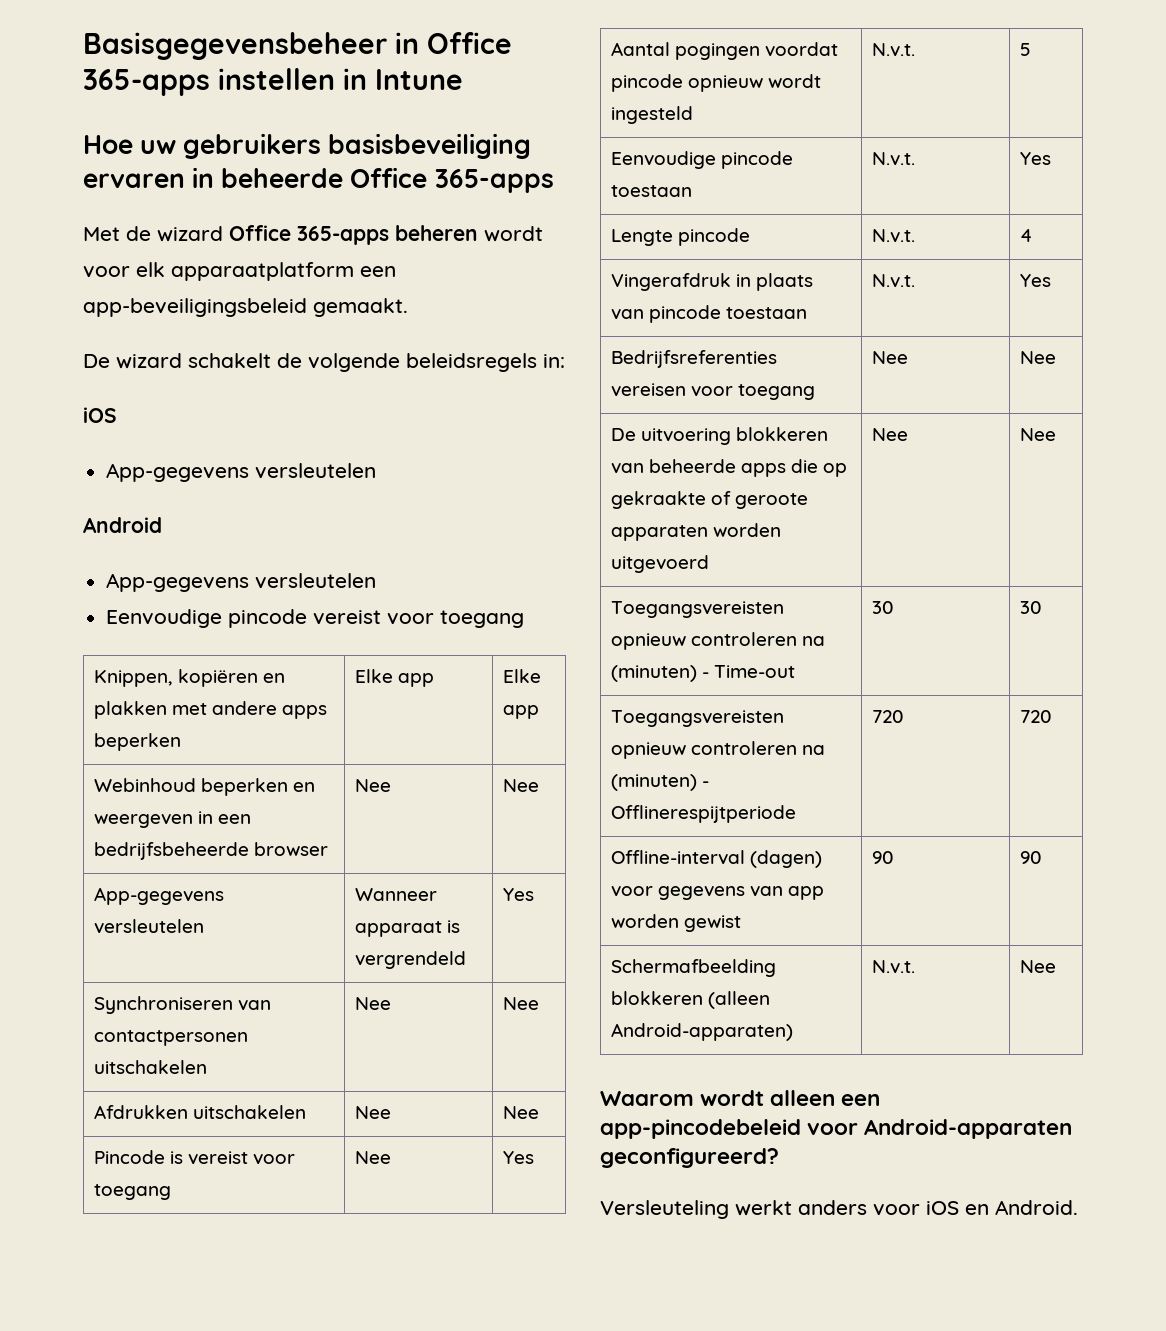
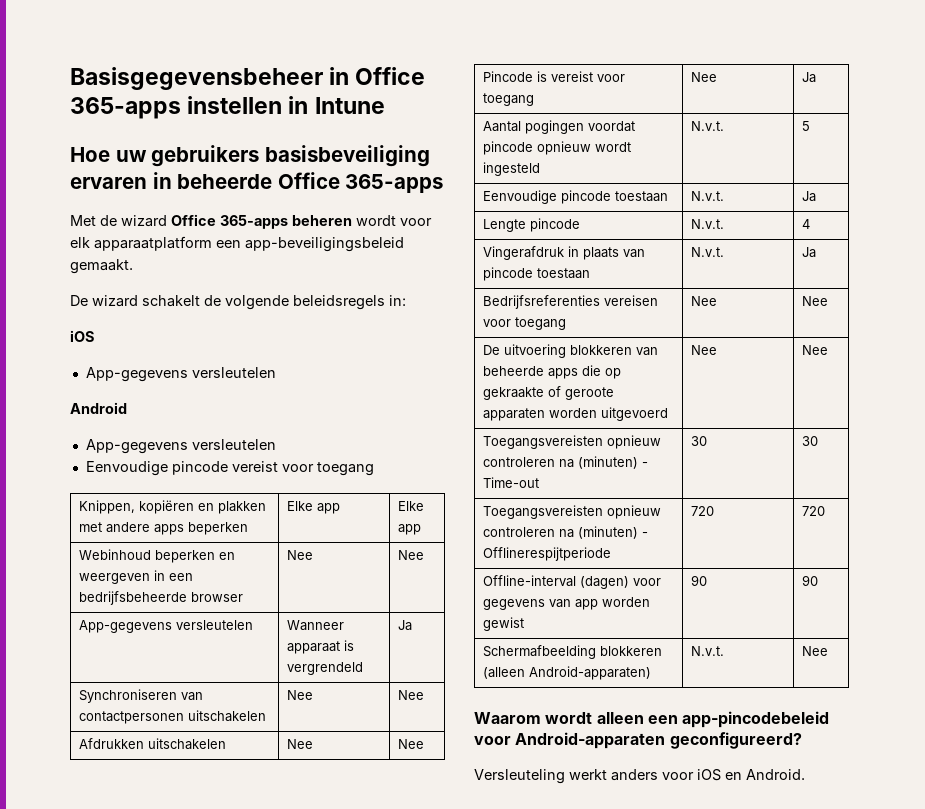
- App-gegevens versleutelen | Wanneer apparaat is vergrendeld | Yes
+ App-gegevens versleutelen | Wanneer apparaat is vergrendeld | Ja
- Pincode is vereist voor toegang | Nee | Yes
+ Pincode is vereist voor toegang | Nee | Ja
- Eenvoudige pincode toestaan | N.v.t. | Yes
+ Eenvoudige pincode toestaan | N.v.t. | Ja
- Vingerafdruk in plaats van pincode toestaan | N.v.t. | Yes
+ Vingerafdruk in plaats van pincode toestaan | N.v.t. | Ja

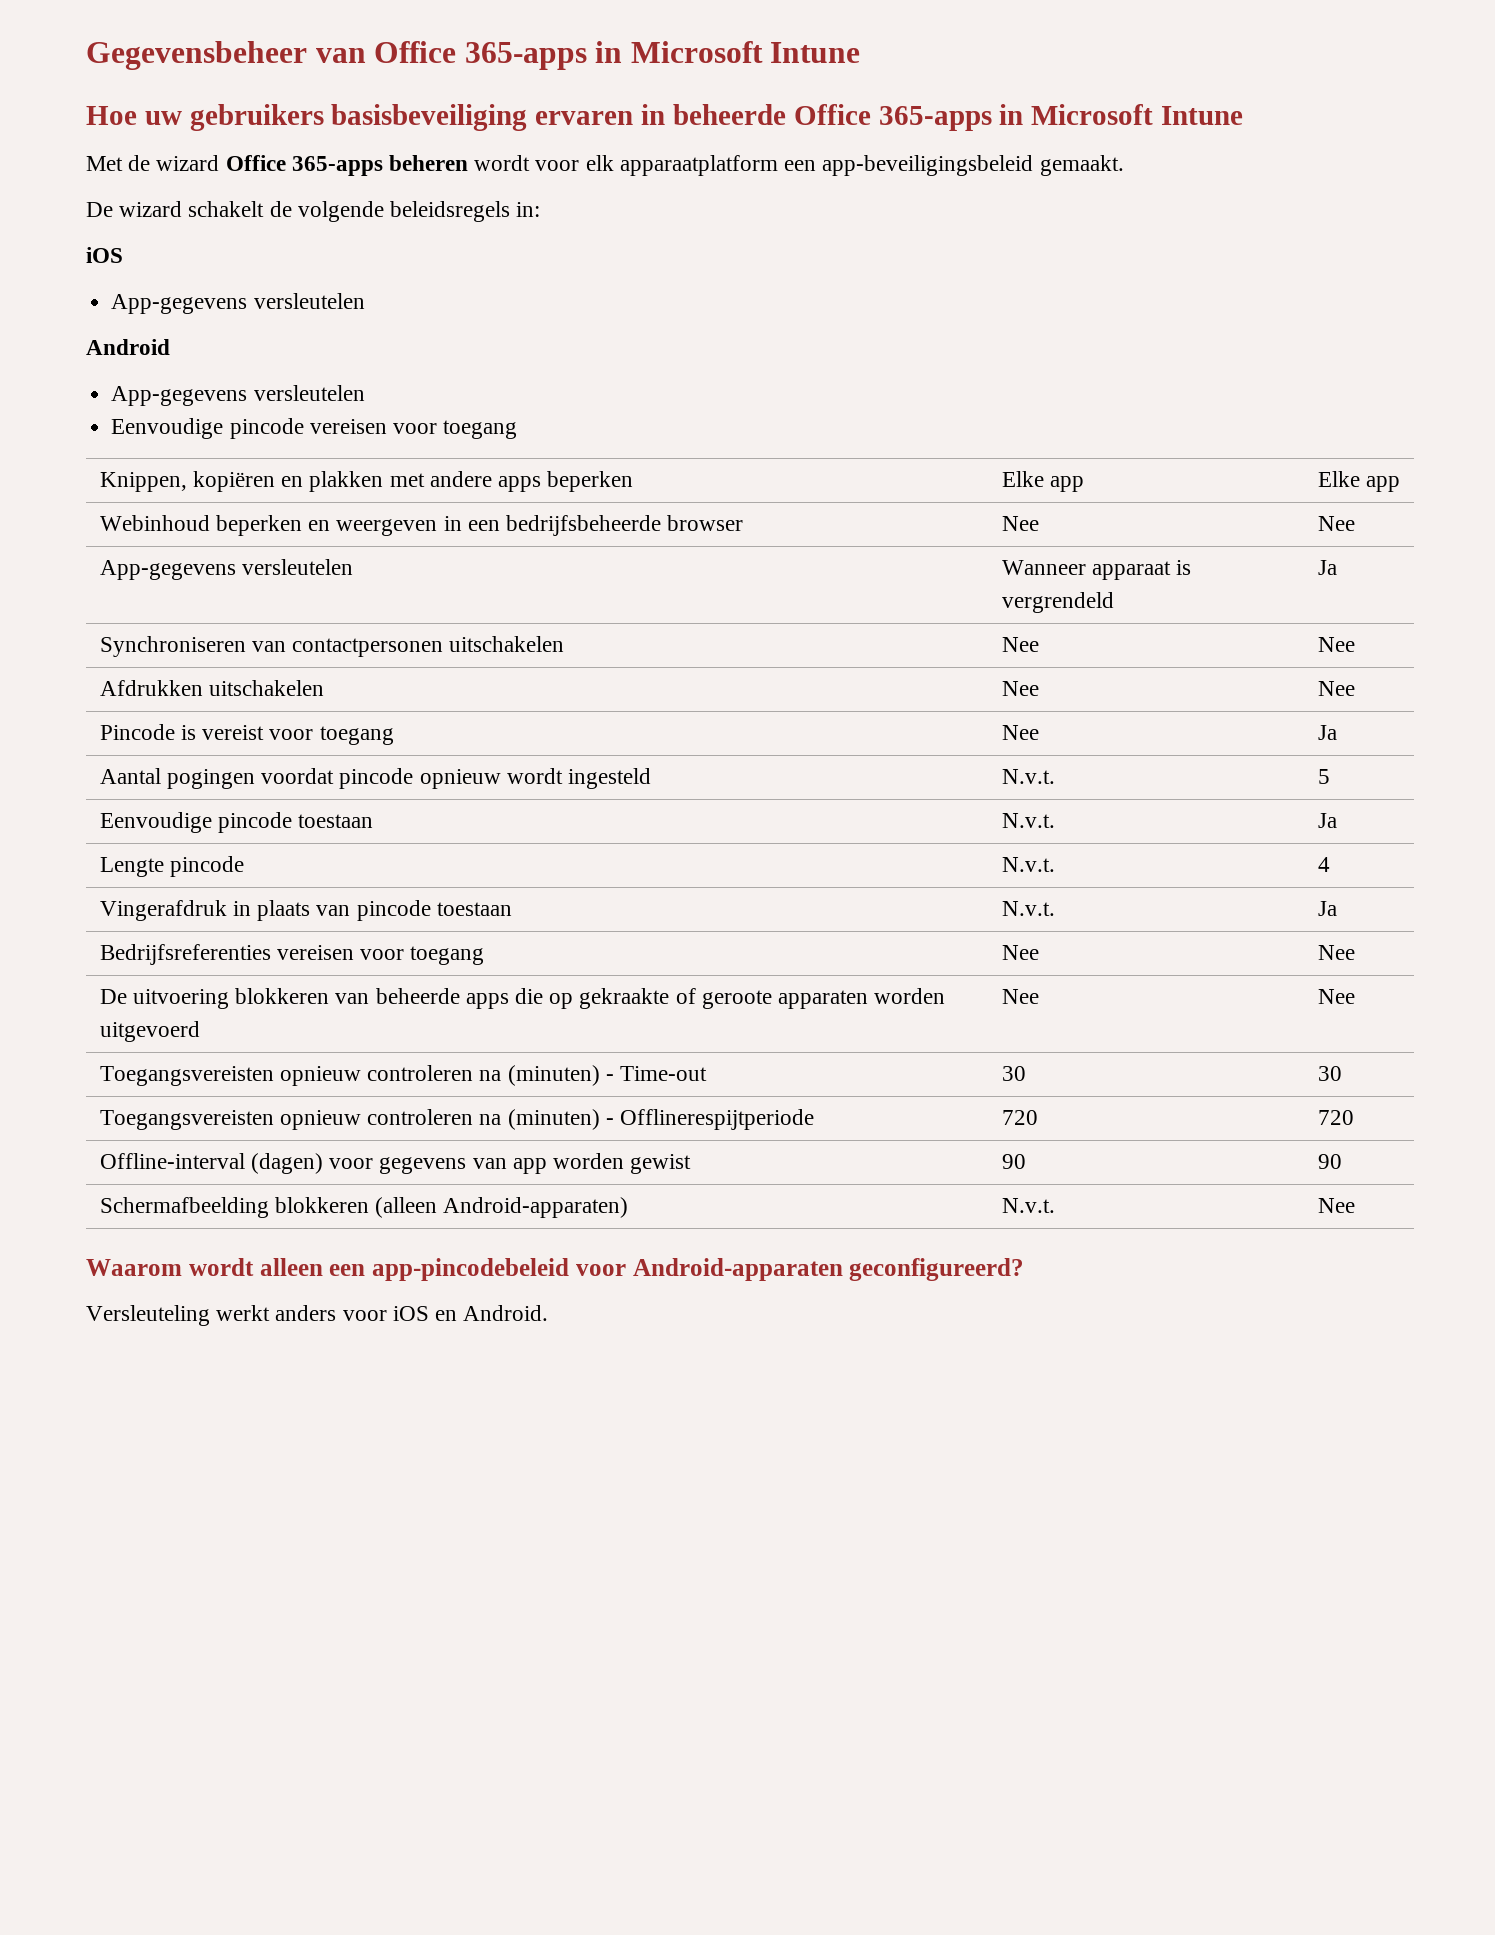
- Basisgegevensbeheer in Office 365-apps instellen in Intune
+ Gegevensbeheer van Office 365-apps in Microsoft Intune
- Hoe uw gebruikers basisbeveiliging ervaren in beheerde Office 365-apps
+ Hoe uw gebruikers basisbeveiliging ervaren in beheerde Office 365-apps in Microsoft Intune
- Eenvoudige pincode vereist voor toegang
+ Eenvoudige pincode vereisen voor toegang

